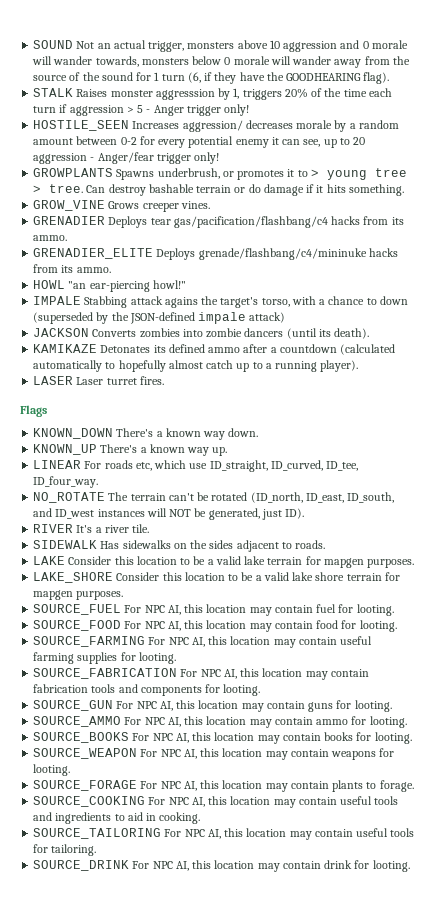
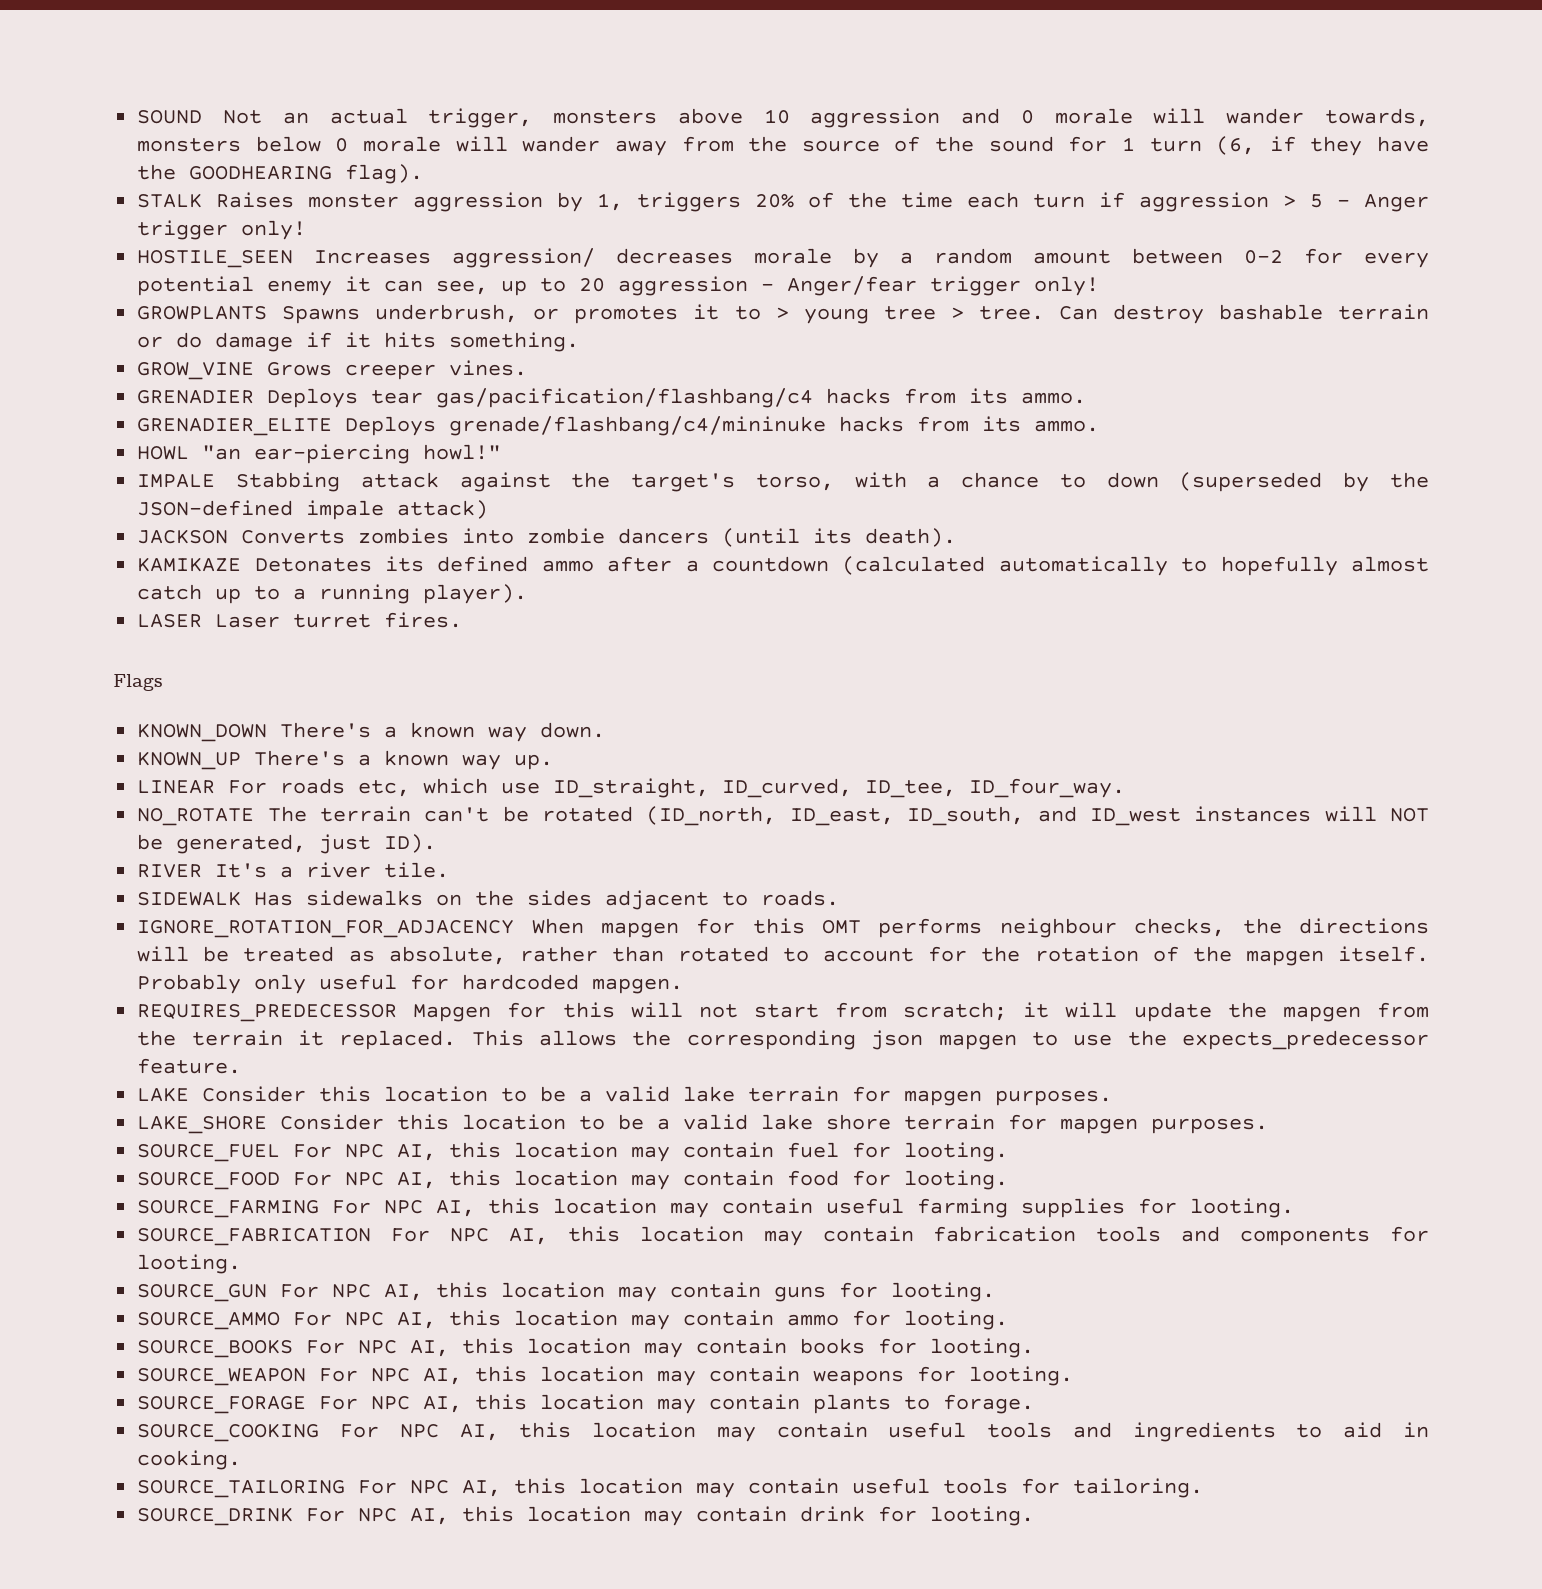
- STALK Raises monster aggresssion by 1, triggers 20% of the time each turn if aggression > 5 - Anger trigger only!
+ STALK Raises monster aggression by 1, triggers 20% of the time each turn if aggression > 5 - Anger trigger only!
- IMPALE Stabbing attack agains the target's torso, with a chance to down (superseded by the JSON-defined impale attack)
+ IMPALE Stabbing attack against the target's torso, with a chance to down (superseded by the JSON-defined impale attack)
+ IGNORE_ROTATION_FOR_ADJACENCY When mapgen for this OMT performs neighbour checks, the directions will be treated as absolute, rather than rotated to account for the rotation of the mapgen itself. Probably only useful for hardcoded mapgen.
+ REQUIRES_PREDECESSOR Mapgen for this will not start from scratch; it will update the mapgen from the terrain it replaced. This allows the corresponding json mapgen to use the expects_predecessor feature.

